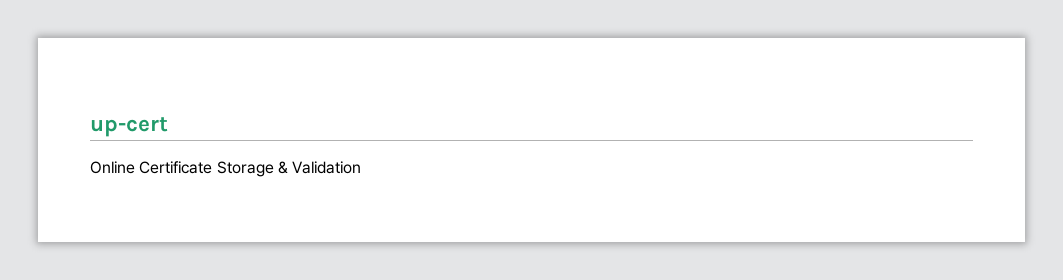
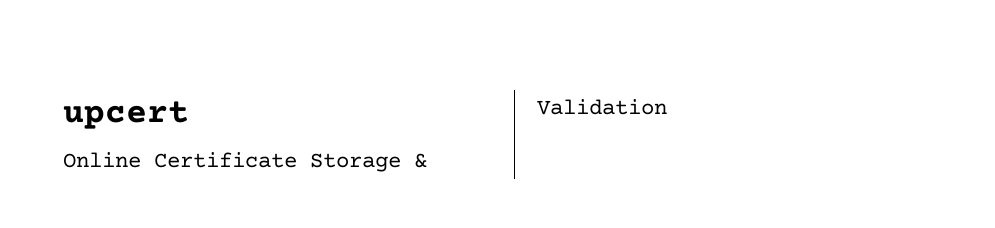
- up-cert
+ upcert

